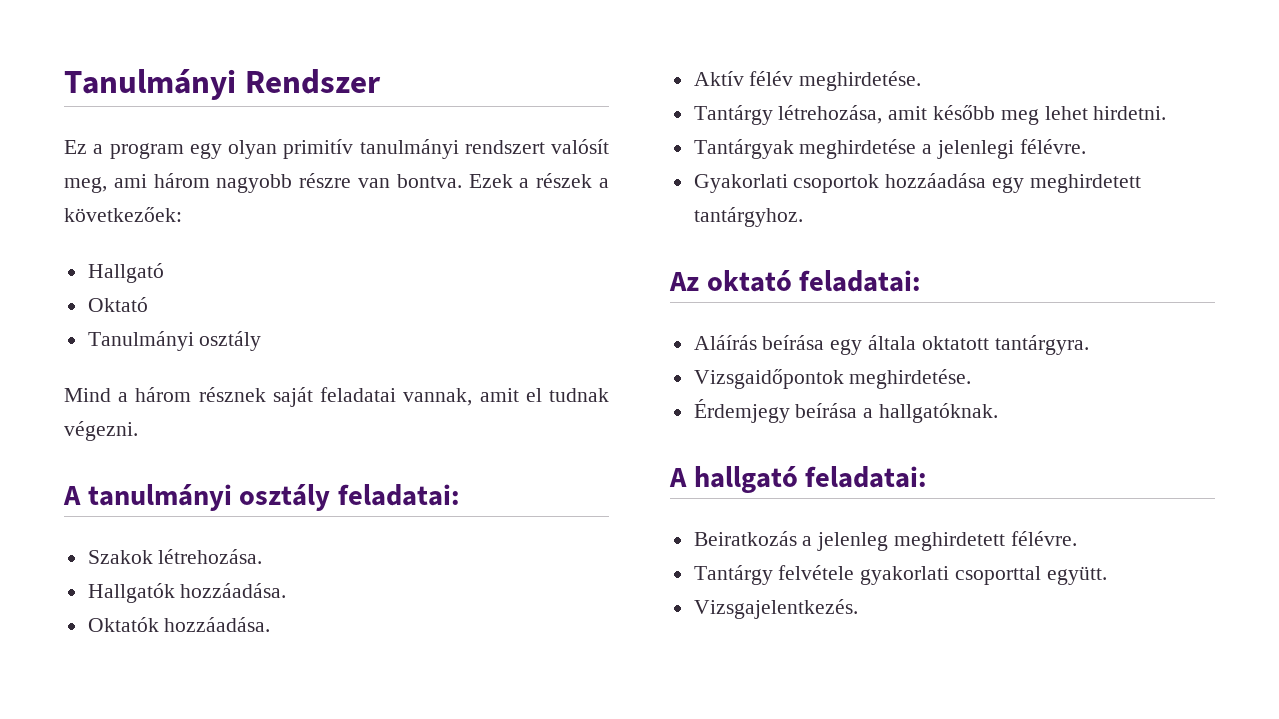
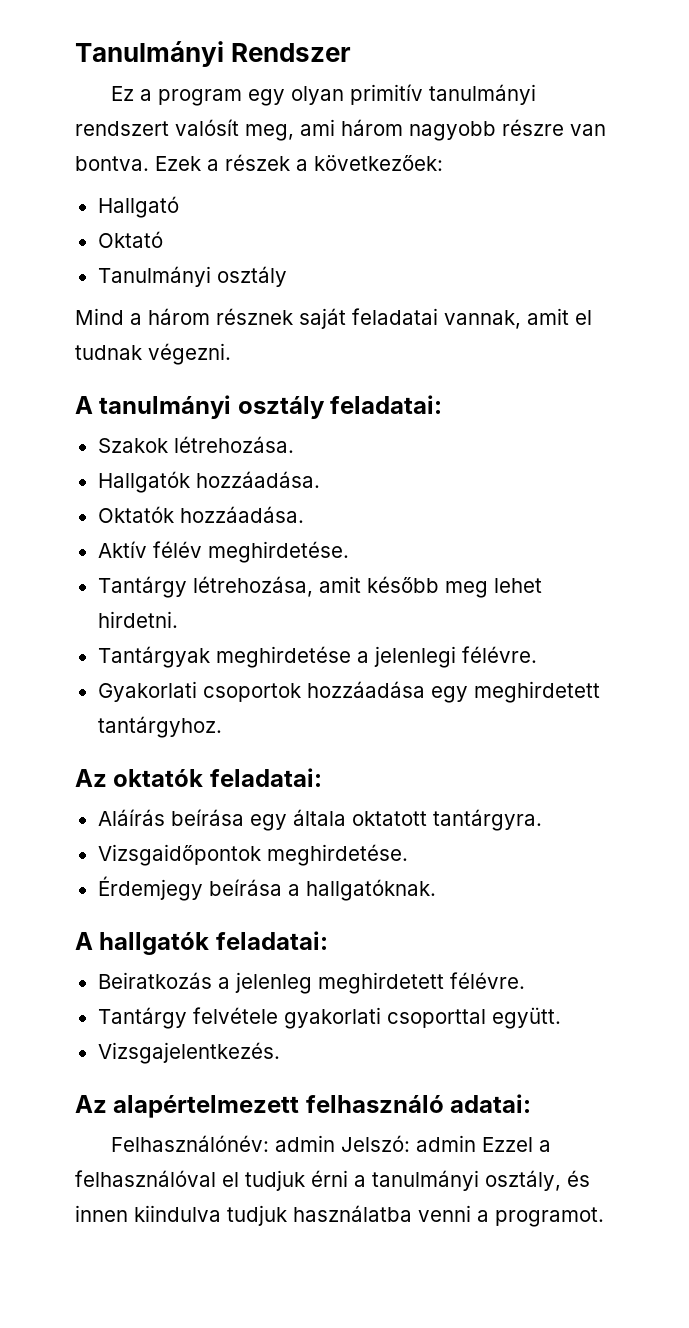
- Az oktató feladatai:
+ Az oktatók feladatai:
- A hallgató feladatai:
+ A hallgatók feladatai:
+ Az alapértelmezett felhasználó adatai:
+ Felhasználónév: admin Jelszó: admin Ezzel a felhasználóval el tudjuk érni a tanulmányi osztály, és innen kiindulva tudjuk használatba venni a programot.

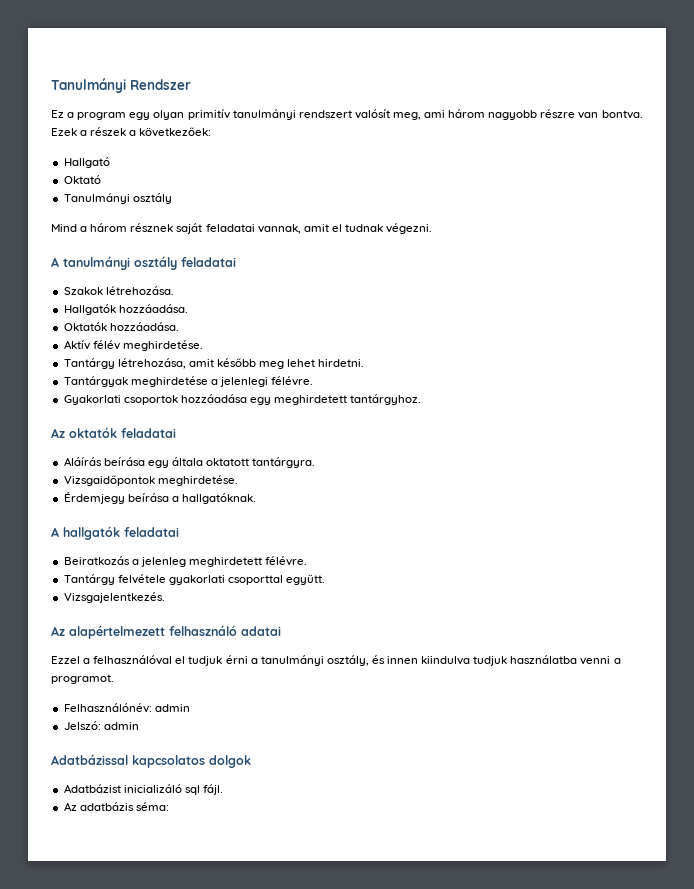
- A tanulmányi osztály feladatai:
+ A tanulmányi osztály feladatai
- Az oktatók feladatai:
+ Az oktatók feladatai
- A hallgatók feladatai:
+ A hallgatók feladatai
- Az alapértelmezett felhasználó adatai:
- Felhasználónév: admin Jelszó: admin Ezzel a felhasználóval el tudjuk érni a tanulmányi osztály, és innen kiindulva tudjuk használatba venni a programot.
+ Az alapértelmezett felhasználó adatai
+ Ezzel a felhasználóval el tudjuk érni a tanulmányi osztály, és innen kiindulva tudjuk használatba venni a programot.
+ Felhasználónév: admin
+ Jelszó: admin
+ Adatbázissal kapcsolatos dolgok
+ Adatbázist inicializáló sql fájl.
+ Az adatbázis séma:

